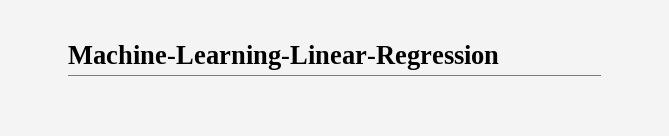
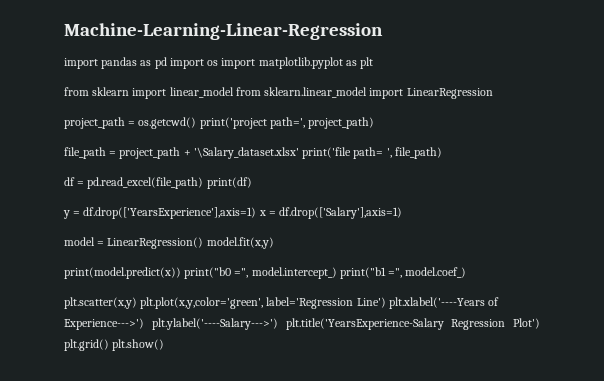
+ import pandas as pd import os import matplotlib.pyplot as plt
+ from sklearn import linear_model from sklearn.linear_model import LinearRegression
+ project_path = os.getcwd() print('project path=', project_path)
+ file_path = project_path + '\Salary_dataset.xlsx' print('file path= ', file_path)
+ df = pd.read_excel(file_path) print(df)
+ y = df.drop(['YearsExperience'],axis=1) x = df.drop(['Salary'],axis=1)
+ model = LinearRegression() model.fit(x,y)
+ print(model.predict(x)) print("b0 =", model.intercept_) print("b1 =", model.coef_)
+ plt.scatter(x,y) plt.plot(x,y,color='green', label='Regression Line') plt.xlabel('----Years of Experience--->') plt.ylabel('----Salary--->') plt.title('YearsExperience-Salary Regression Plot') plt.grid() plt.show()

